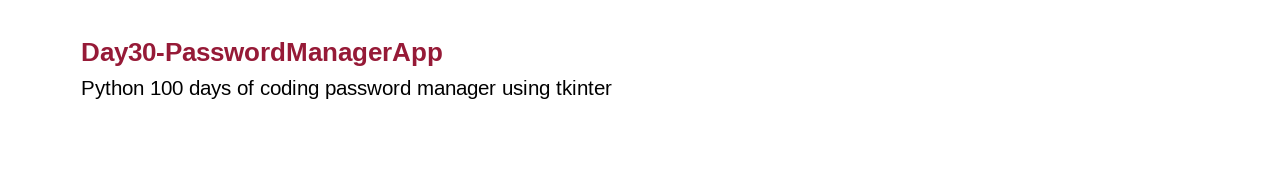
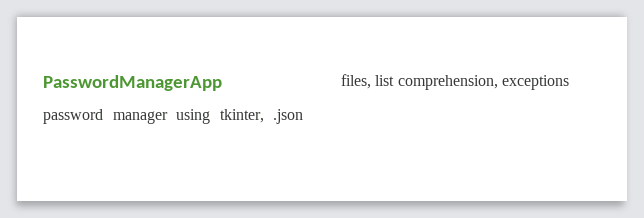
- Day30-PasswordManagerApp
- Python 100 days of coding password manager using tkinter
+ PasswordManagerApp
+ password manager using tkinter, .json files, list comprehension, exceptions

